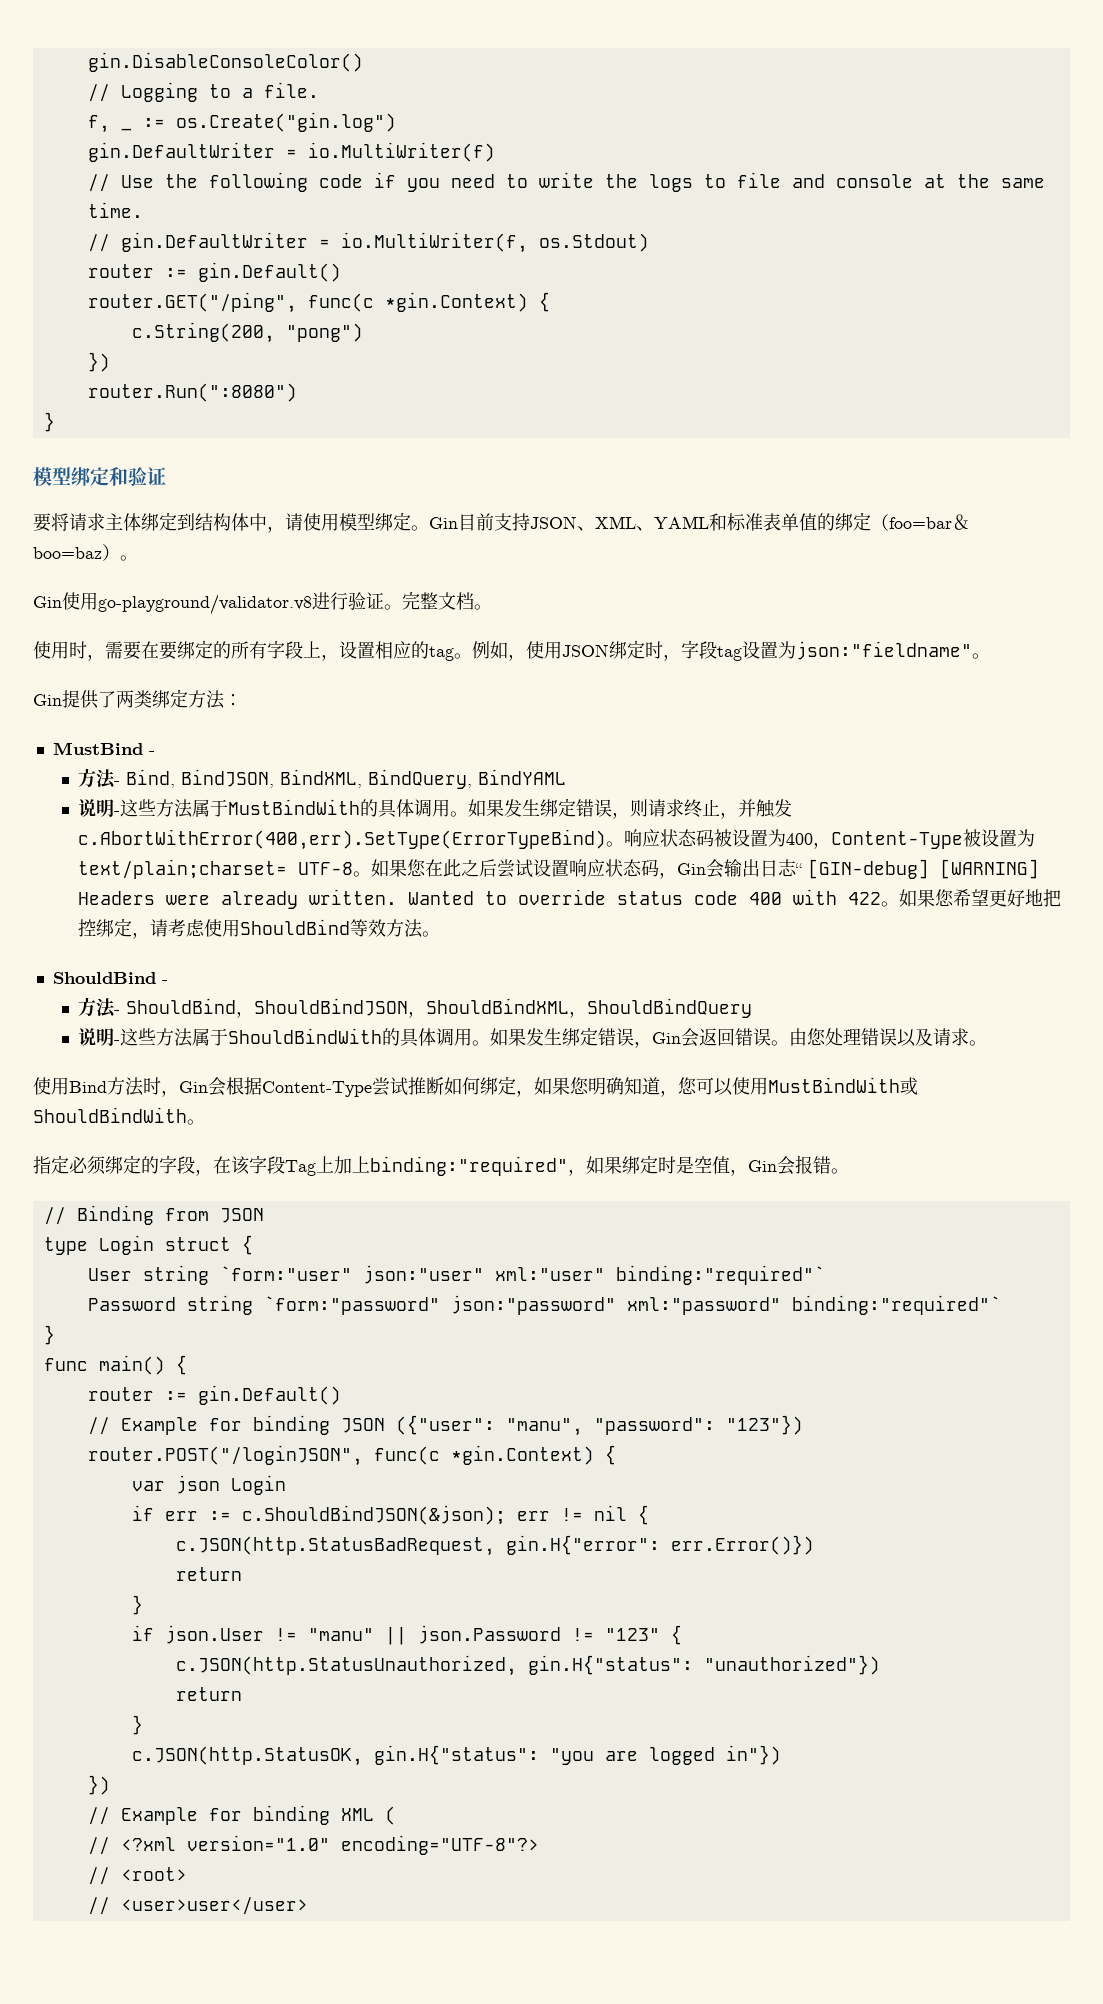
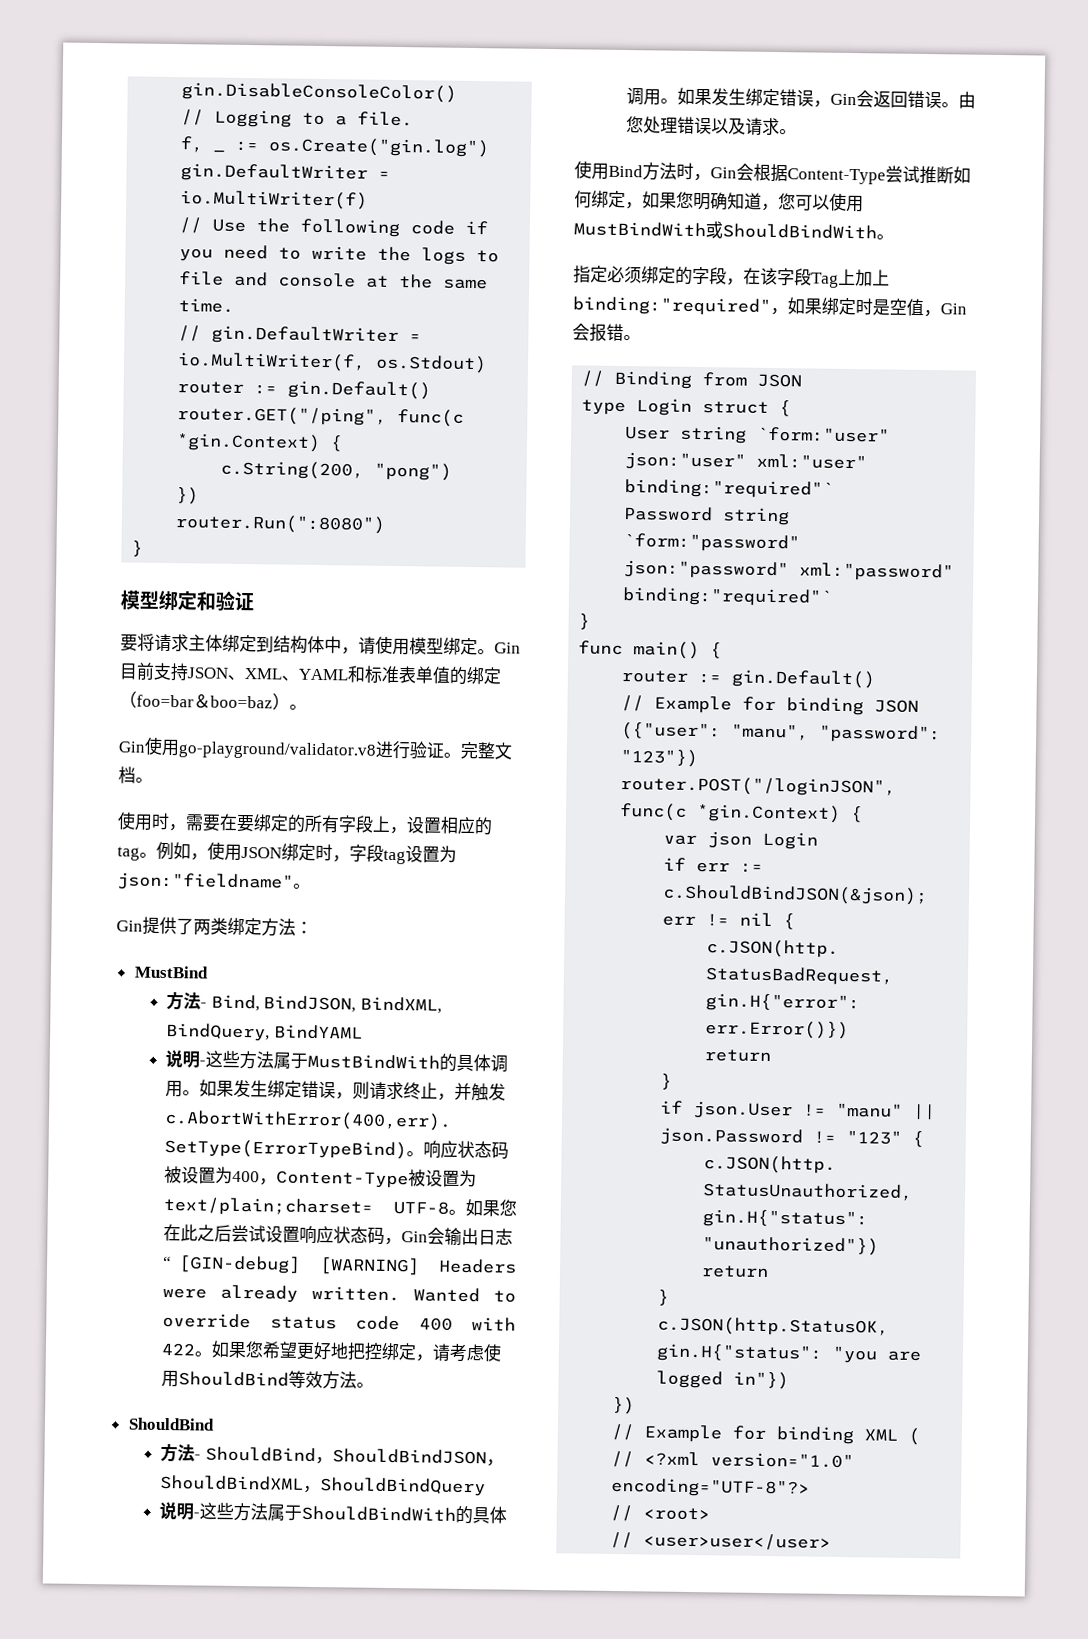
- MustBind -
+ MustBind
  如果您希望更好地把控绑定，请考虑使用ShouldBind等效方法。
- ShouldBind -
+ ShouldBind

